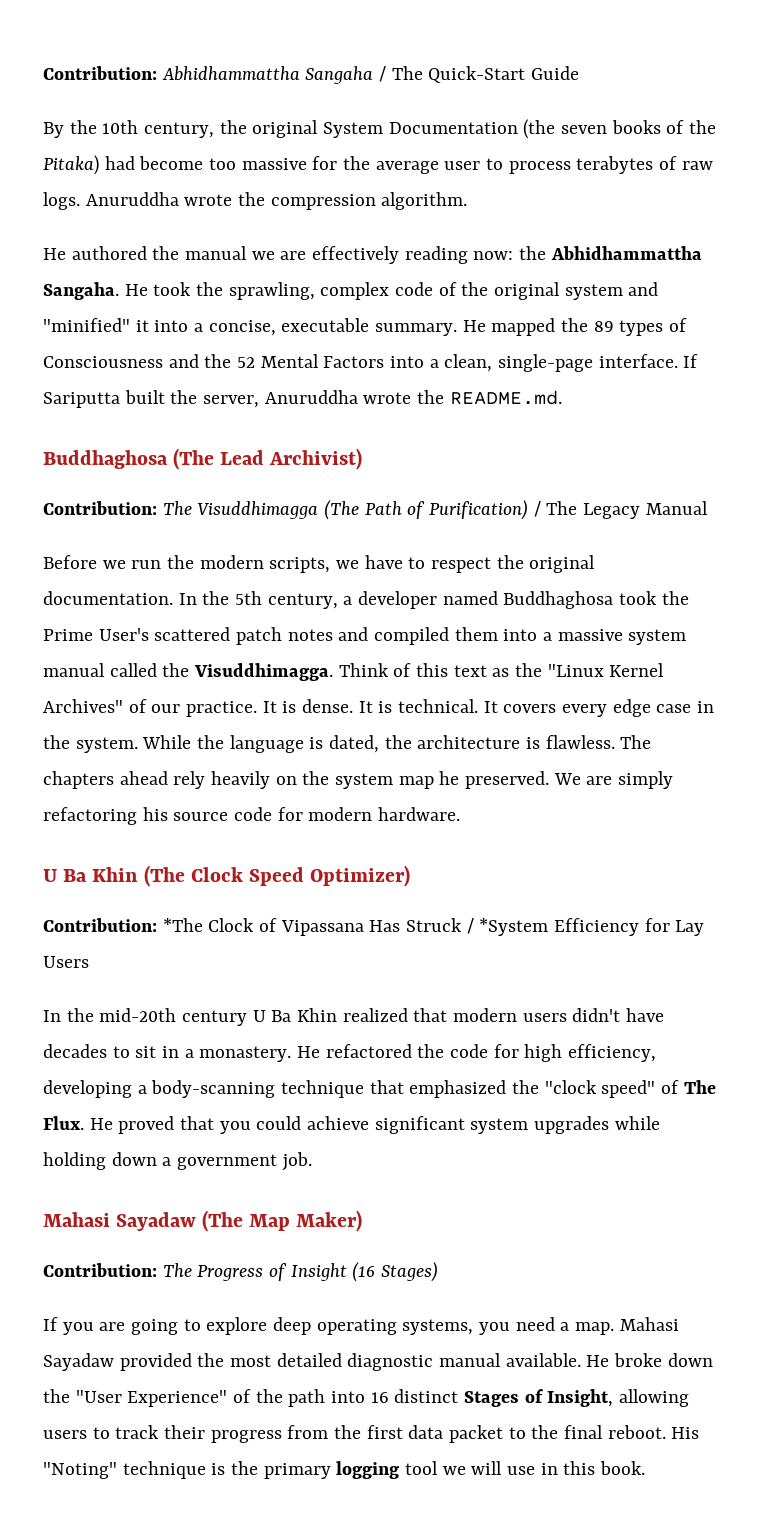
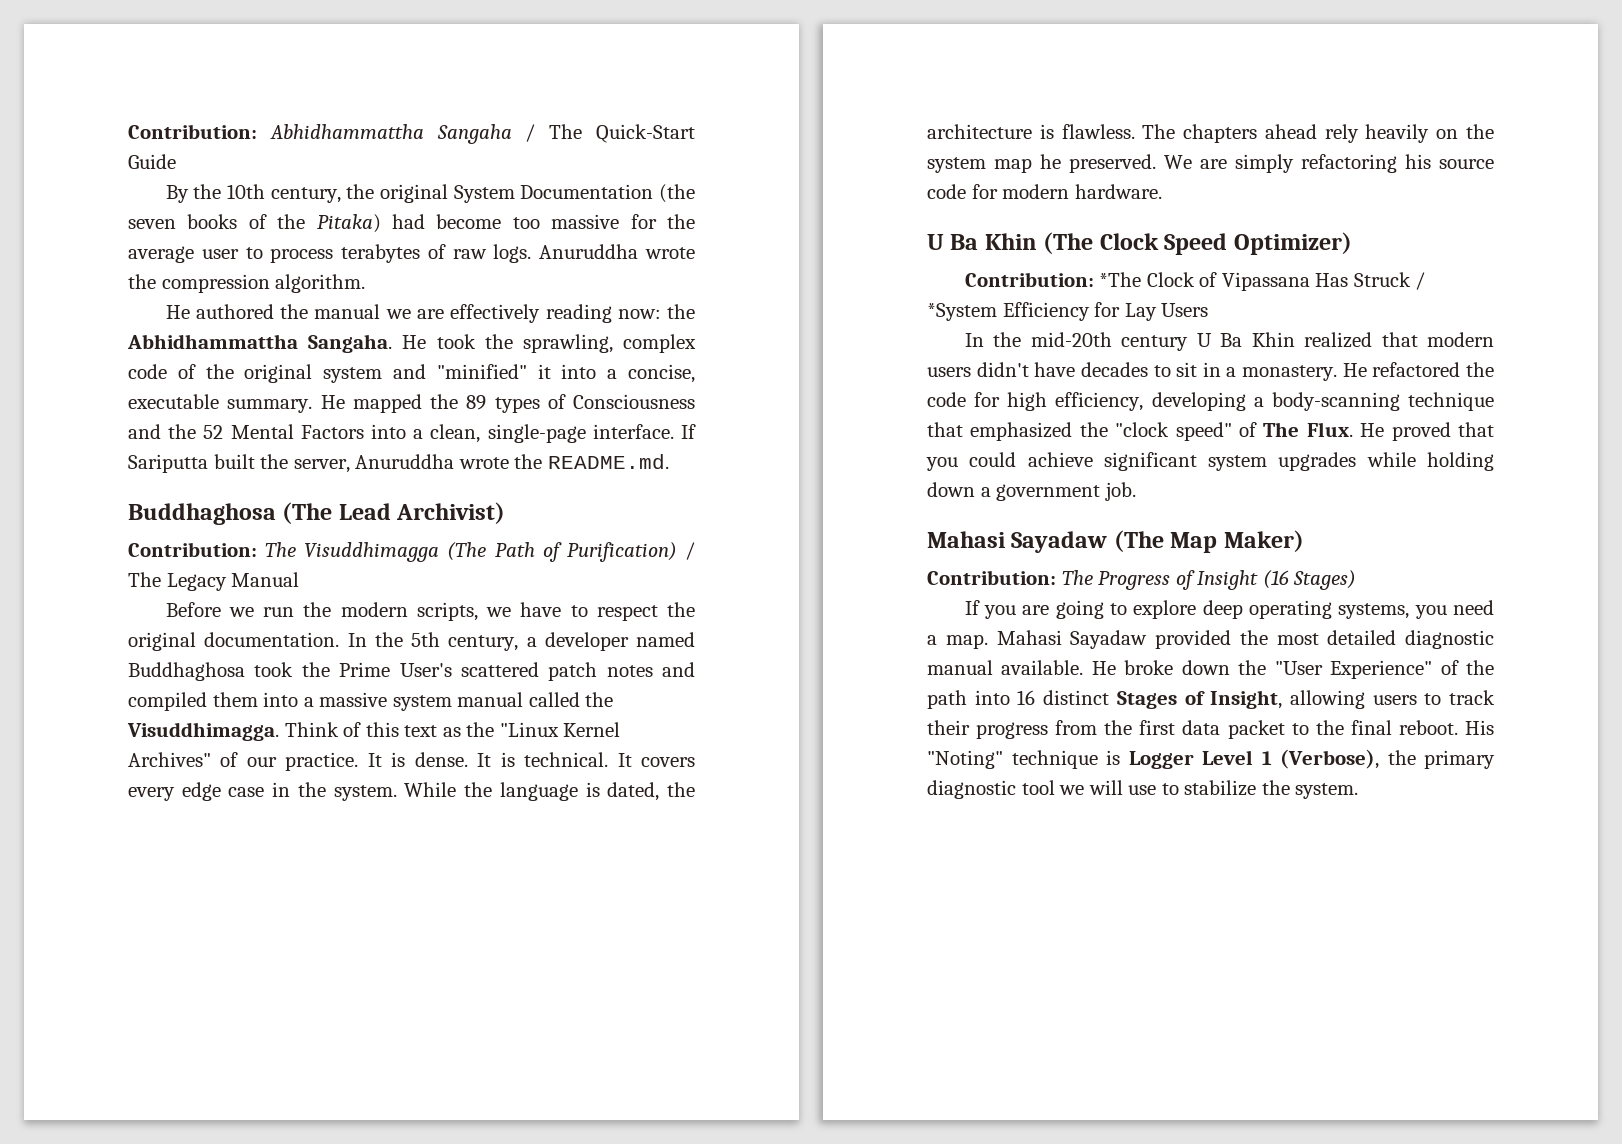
- His "Noting" technique is the primary logging tool we will use in this book.
+ His "Noting" technique is Logger Level 1 (Verbose), the primary diagnostic tool we will use to stabilize the system.

